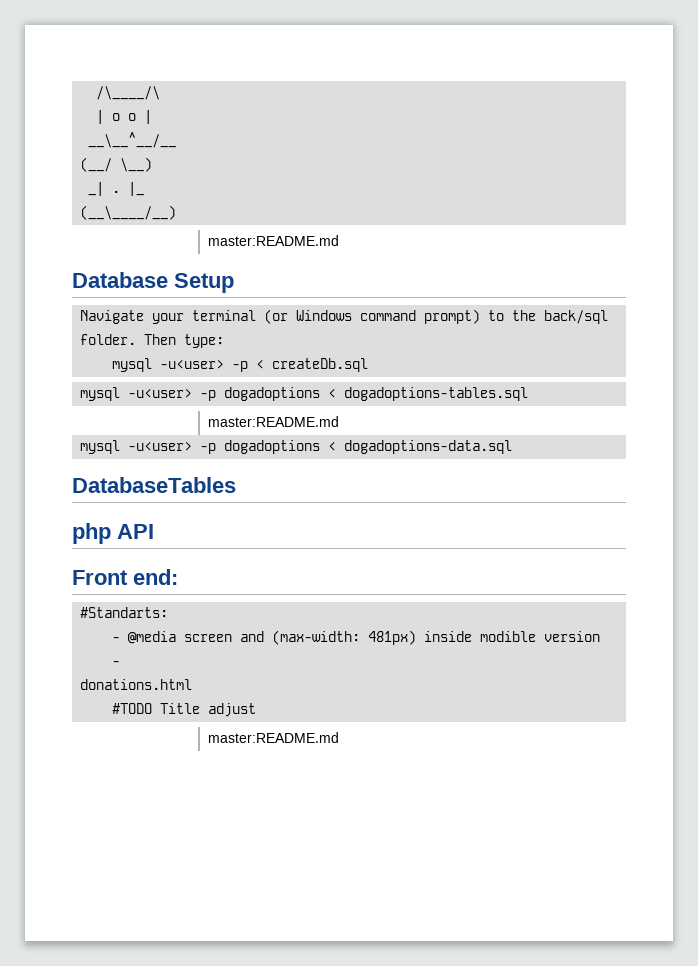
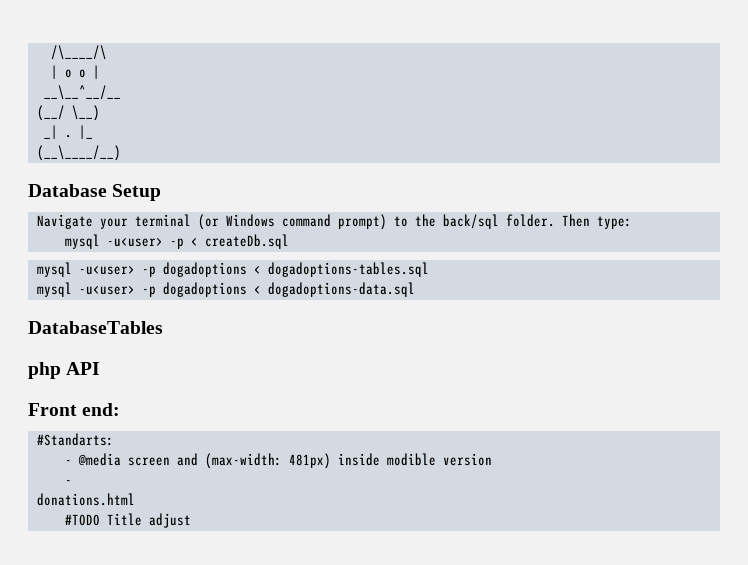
  (__\____/__)
- master:README.md
  mysql -u<user> -p dogadoptions < dogadoptions-tables.sql
- master:README.md
  #TODO Title adjust
- master:README.md

